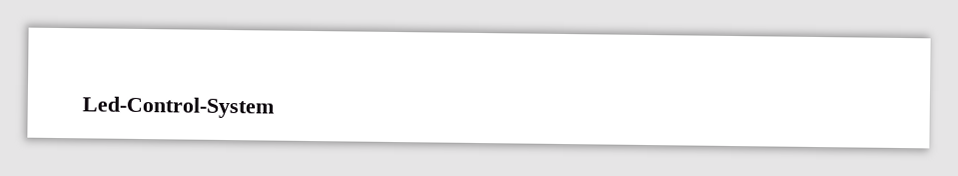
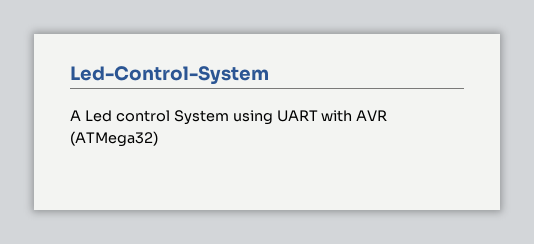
+ A Led control System using UART with AVR (ATMega32)

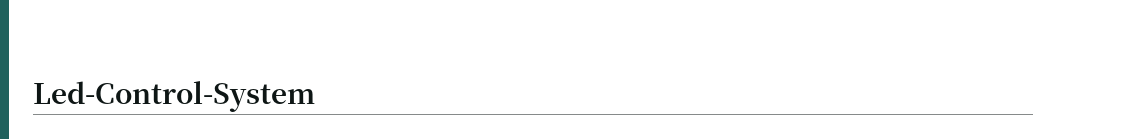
- A Led control System using UART with AVR (ATMega32)

